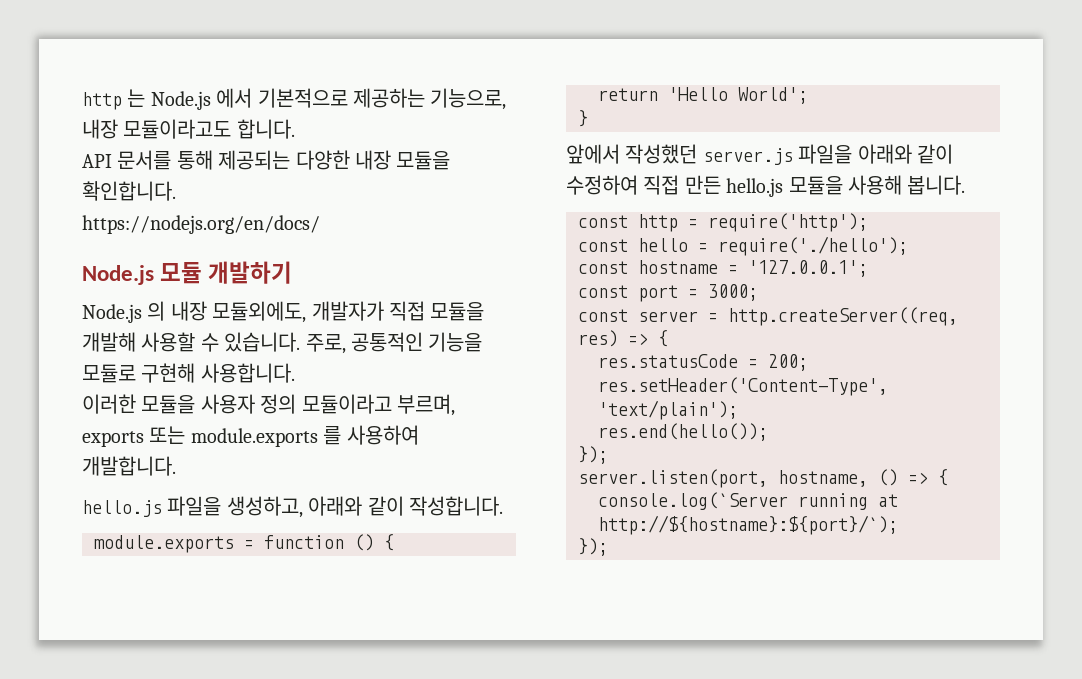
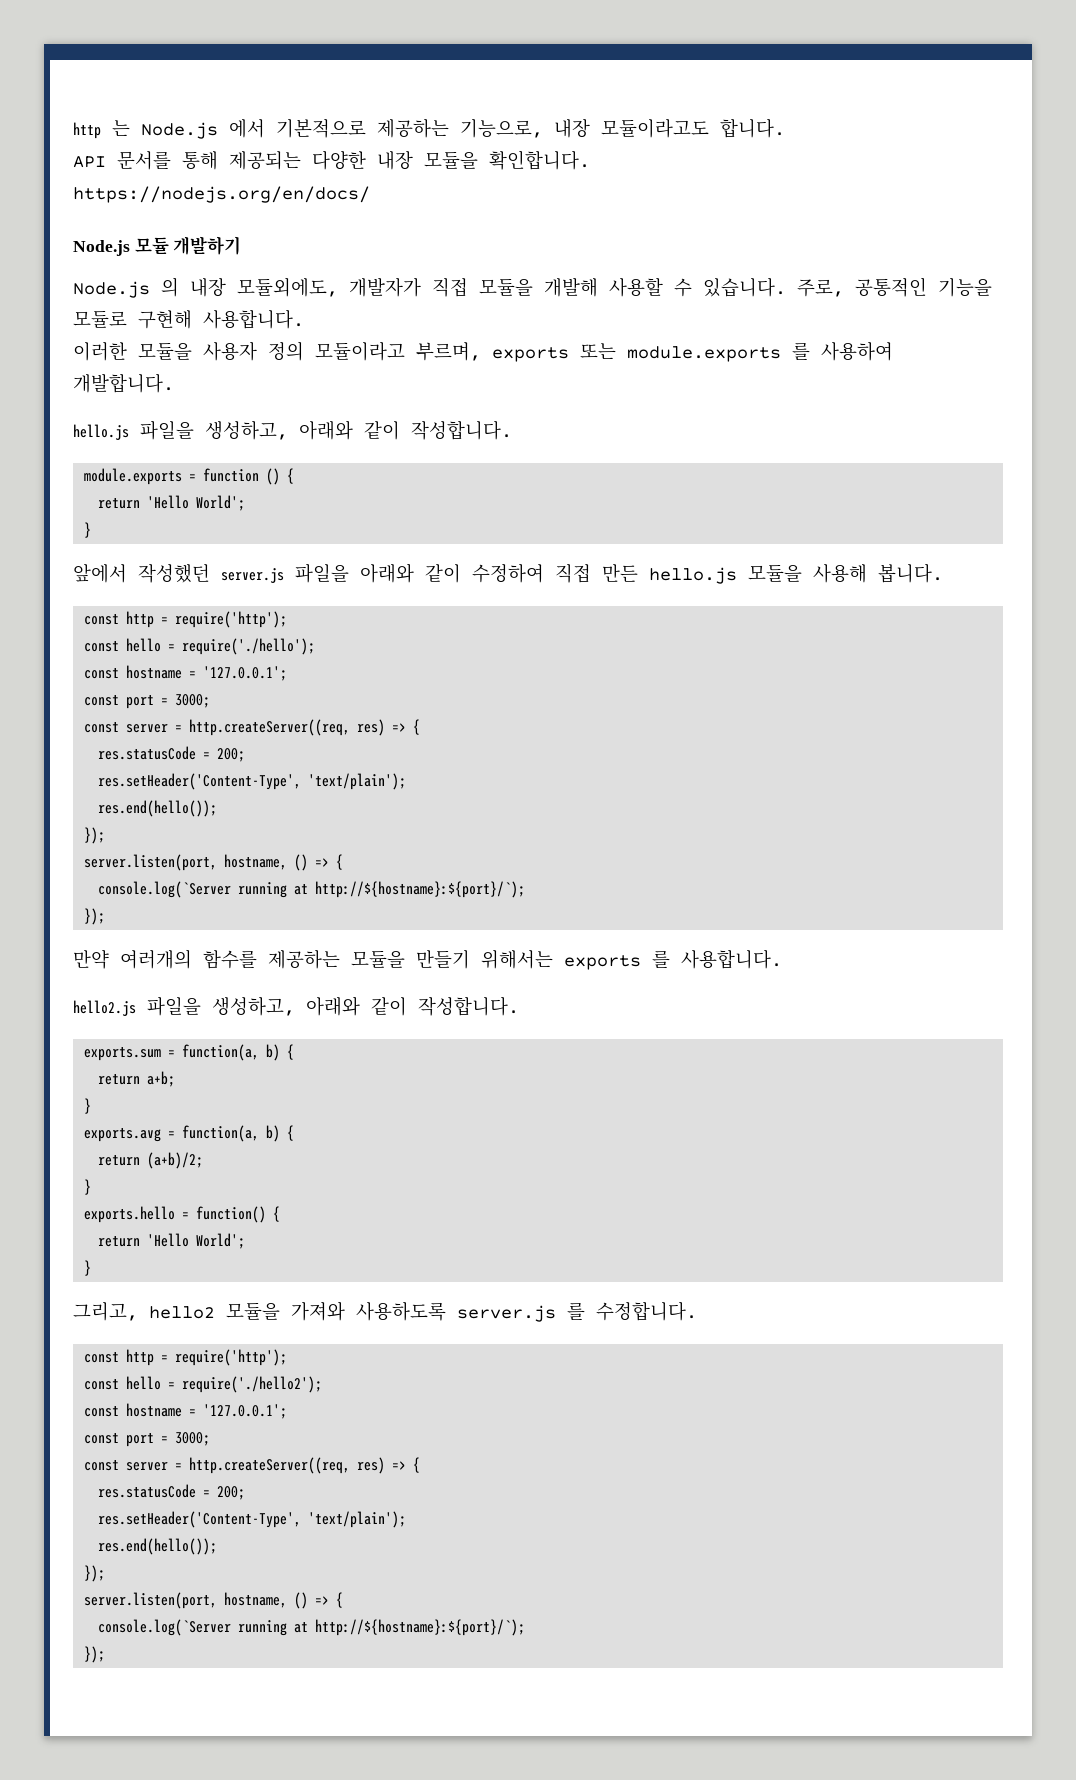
+ 만약 여러개의 함수를 제공하는 모듈을 만들기 위해서는 exports 를 사용합니다.
+ hello2.js 파일을 생성하고, 아래와 같이 작성합니다.
+ exports.sum = function(a, b) {
+ return a+b;
+ }
+ exports.avg = function(a, b) {
+ return (a+b)/2;
+ }
+ exports.hello = function() {
+ return 'Hello World';
+ }
+ 그리고, hello2 모듈을 가져와 사용하도록 server.js 를 수정합니다.
+ const http = require('http');
+ const hello = require('./hello2');
+ const hostname = '127.0.0.1';
+ const port = 3000;
+ const server = http.createServer((req, res) => {
+ res.statusCode = 200;
+ res.setHeader('Content-Type', 'text/plain');
+ res.end(hello());
+ });
+ server.listen(port, hostname, () => {
+ console.log(`Server running at http://${hostname}:${port}/`);
+ });

